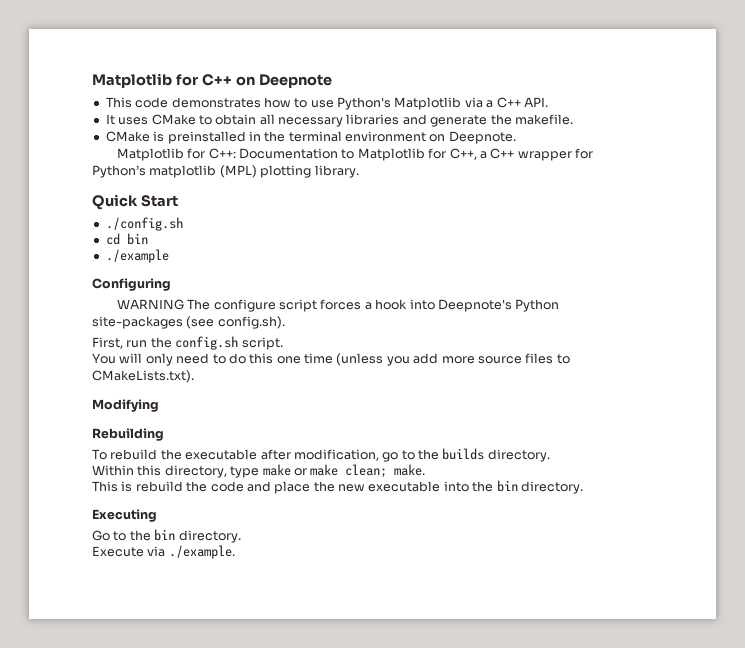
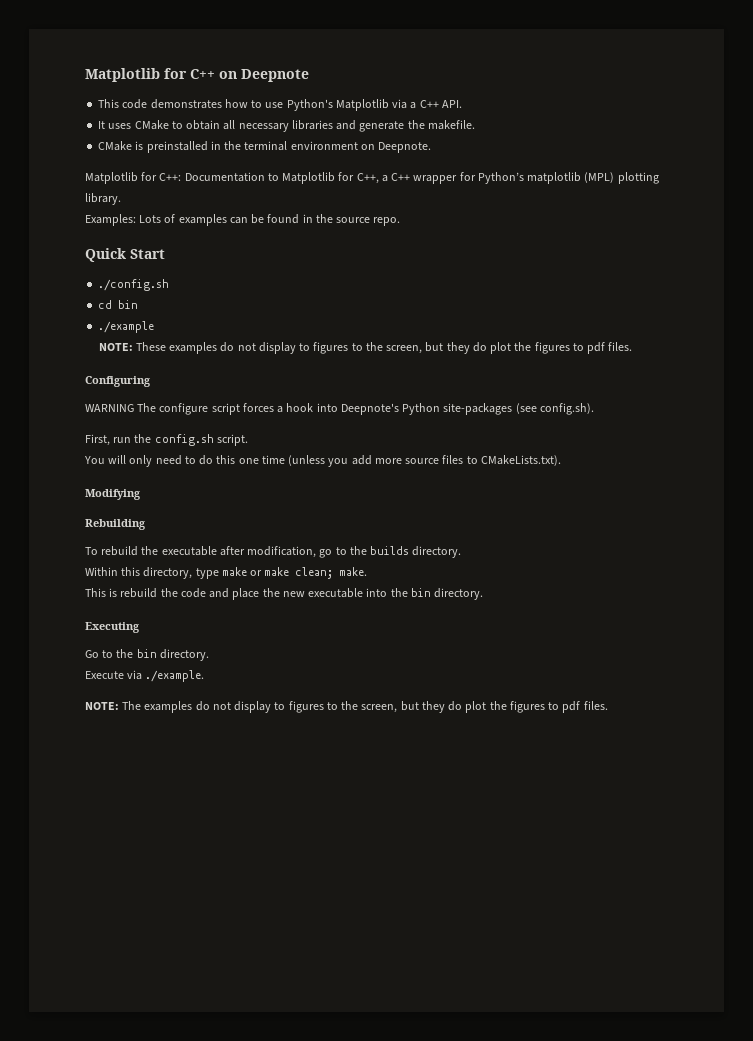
+ Examples: Lots of examples can be found in the source repo.
+ NOTE: These examples do not display to figures to the screen, but they do plot the figures to pdf files.
+ NOTE: The examples do not display to figures to the screen, but they do plot the figures to pdf files.

